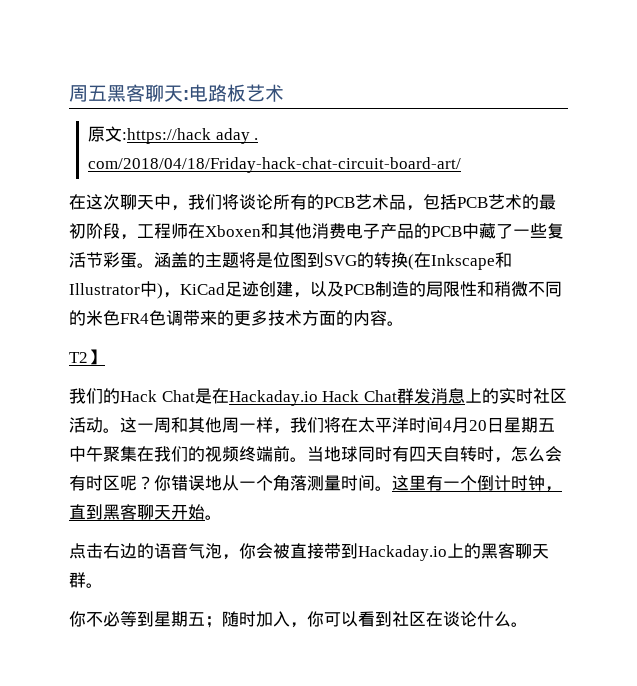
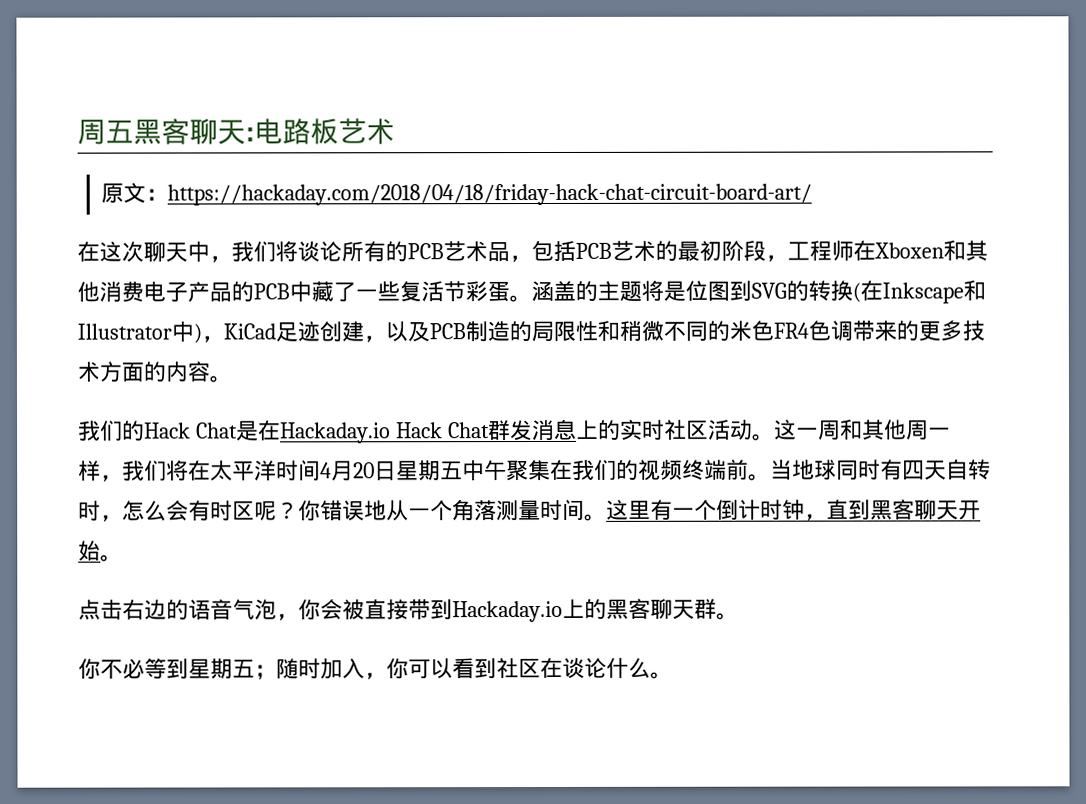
- 原文:https://hack aday . com/2018/04/18/Friday-hack-chat-circuit-board-art/
+ 原文：https://hackaday.com/2018/04/18/friday-hack-chat-circuit-board-art/
- T2】

